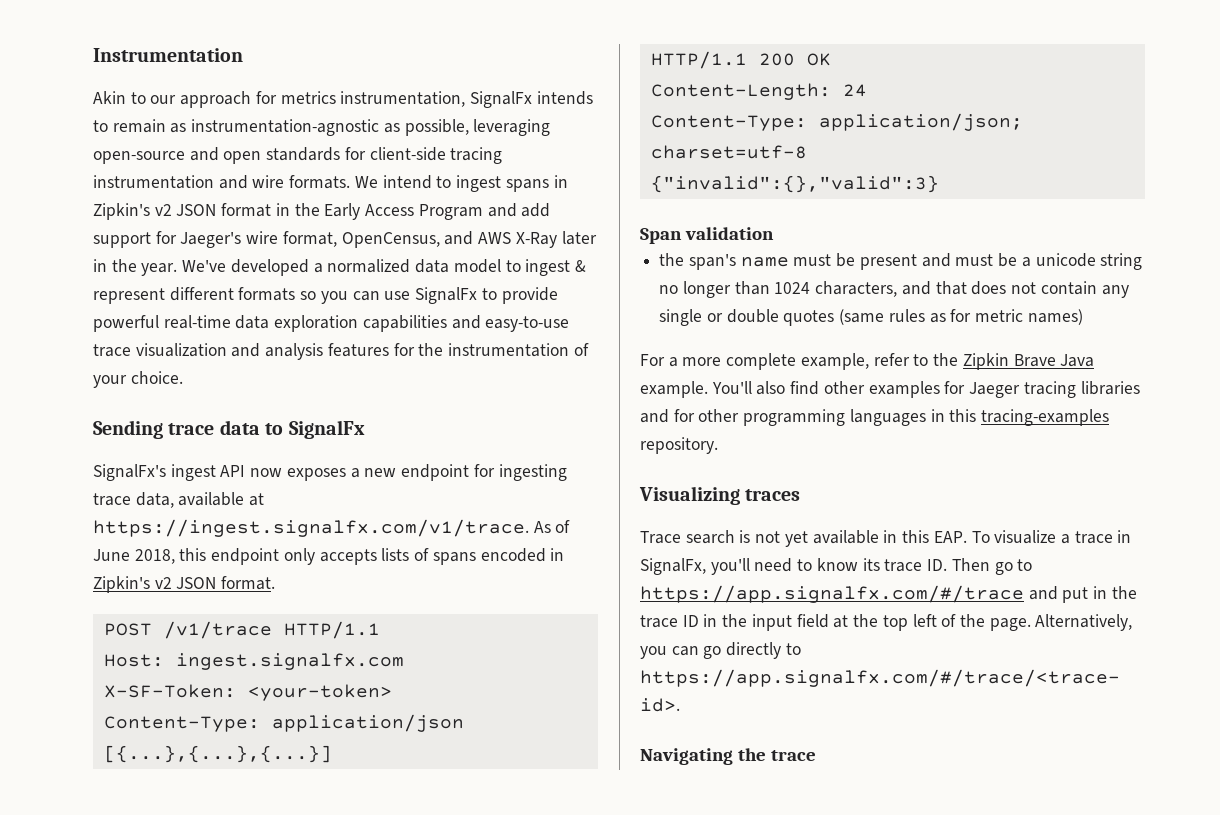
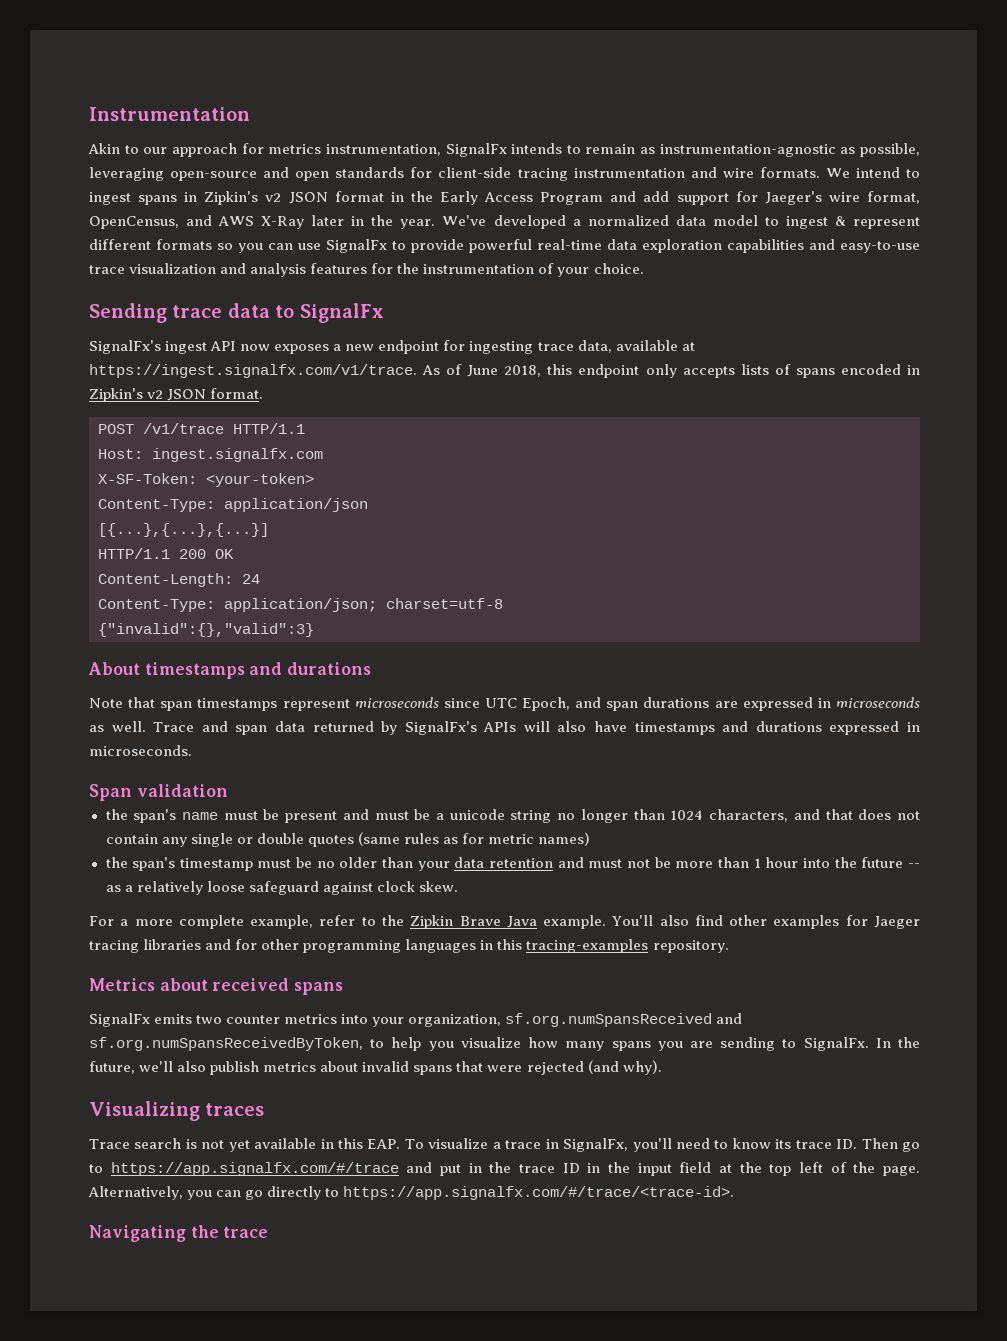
+ About timestamps and durations
+ Note that span timestamps represent microseconds since UTC Epoch, and span durations are expressed in microseconds as well. Trace and span data returned by SignalFx's APIs will also have timestamps and durations expressed in microseconds.
+ the span's timestamp must be no older than your data retention and must not be more than 1 hour into the future -- as a relatively loose safeguard against clock skew.
+ Metrics about received spans
+ SignalFx emits two counter metrics into your organization, sf.org.numSpansReceived and sf.org.numSpansReceivedByToken, to help you visualize how many spans you are sending to SignalFx. In the future, we'll also publish metrics about invalid spans that were rejected (and why).

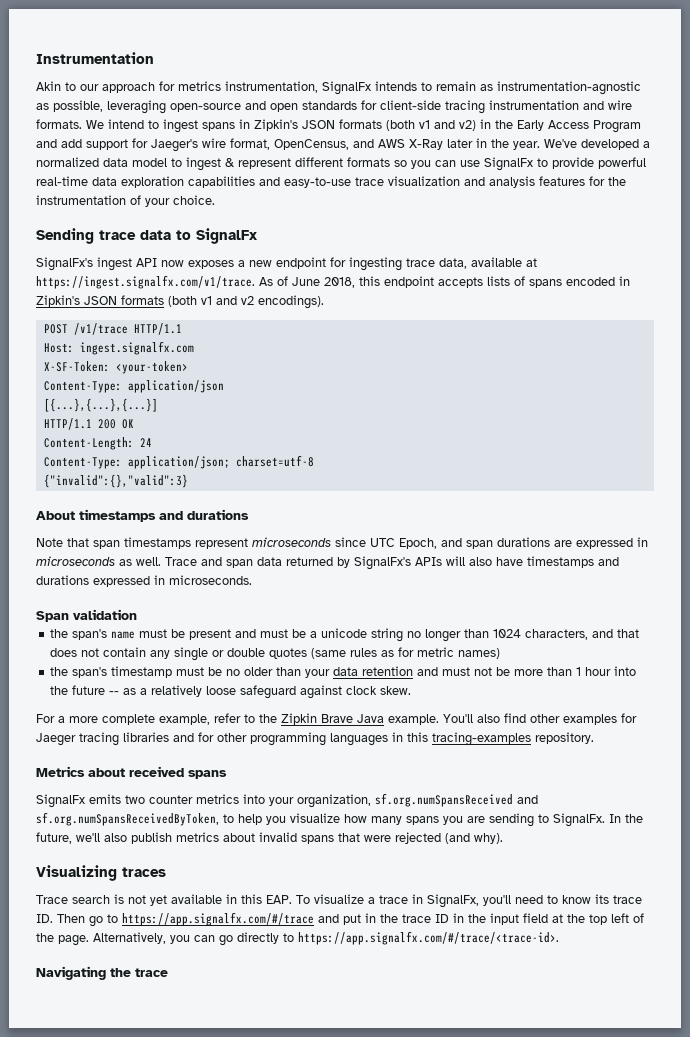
- We intend to ingest spans in Zipkin's v2 JSON format in the Early Access Program and add support for Jaeger's wire format, OpenCensus, and AWS X-Ray later in the year.
+ We intend to ingest spans in Zipkin's JSON formats (both v1 and v2) in the Early Access Program and add support for Jaeger's wire format, OpenCensus, and AWS X-Ray later in the year.
- SignalFx's ingest API now exposes a new endpoint for ingesting trace data, available at https://ingest.signalfx.com/v1/trace. As of June 2018, this endpoint only accepts lists of spans encoded in Zipkin's v2 JSON format.
+ SignalFx's ingest API now exposes a new endpoint for ingesting trace data, available at https://ingest.signalfx.com/v1/trace. As of June 2018, this endpoint accepts lists of spans encoded in Zipkin's JSON formats (both v1 and v2 encodings).

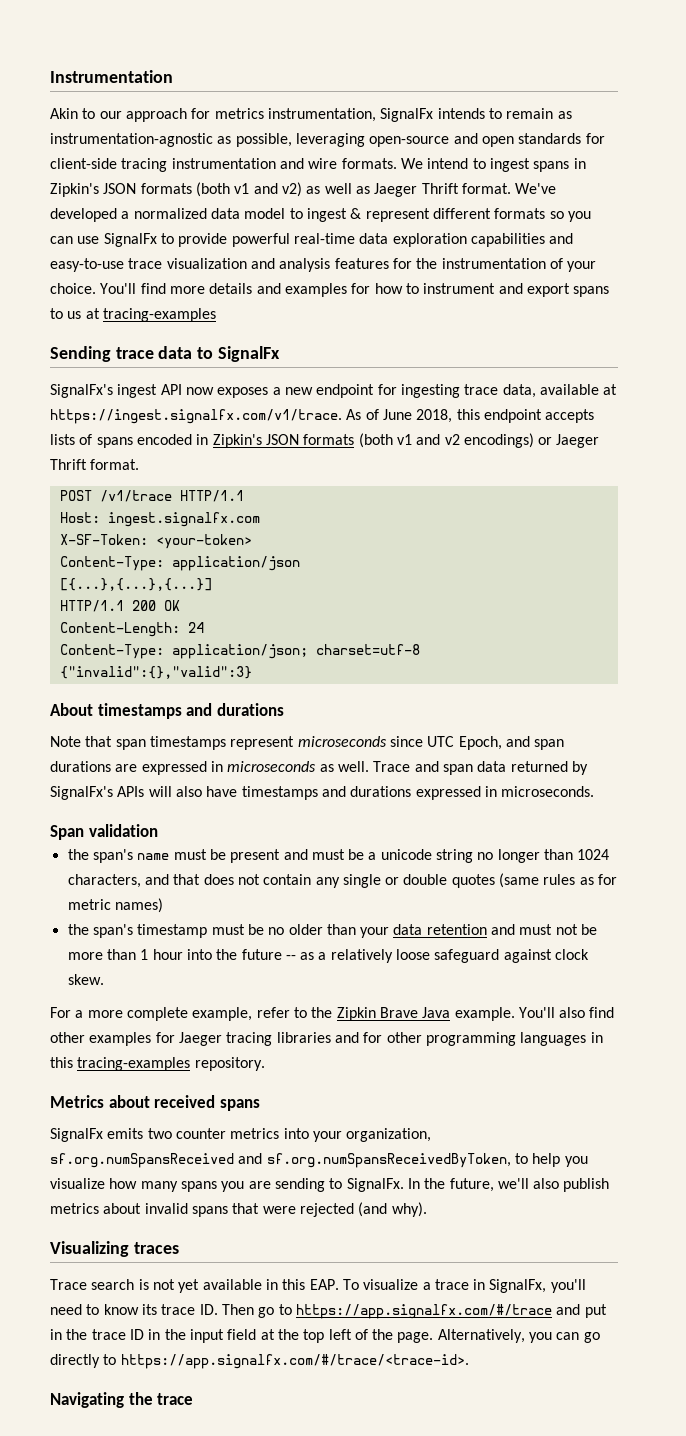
- We intend to ingest spans in Zipkin's JSON formats (both v1 and v2) in the Early Access Program and add support for Jaeger's wire format, OpenCensus, and AWS X-Ray later in the year.
+ We intend to ingest spans in Zipkin's JSON formats (both v1 and v2) as well as Jaeger Thrift format.
+ You'll find more details and examples for how to instrument and export spans to us at tracing-examples
- SignalFx's ingest API now exposes a new endpoint for ingesting trace data, available at https://ingest.signalfx.com/v1/trace. As of June 2018, this endpoint accepts lists of spans encoded in Zipkin's JSON formats (both v1 and v2 encodings).
+ SignalFx's ingest API now exposes a new endpoint for ingesting trace data, available at https://ingest.signalfx.com/v1/trace. As of June 2018, this endpoint accepts lists of spans encoded in Zipkin's JSON formats (both v1 and v2 encodings) or Jaeger Thrift format.

